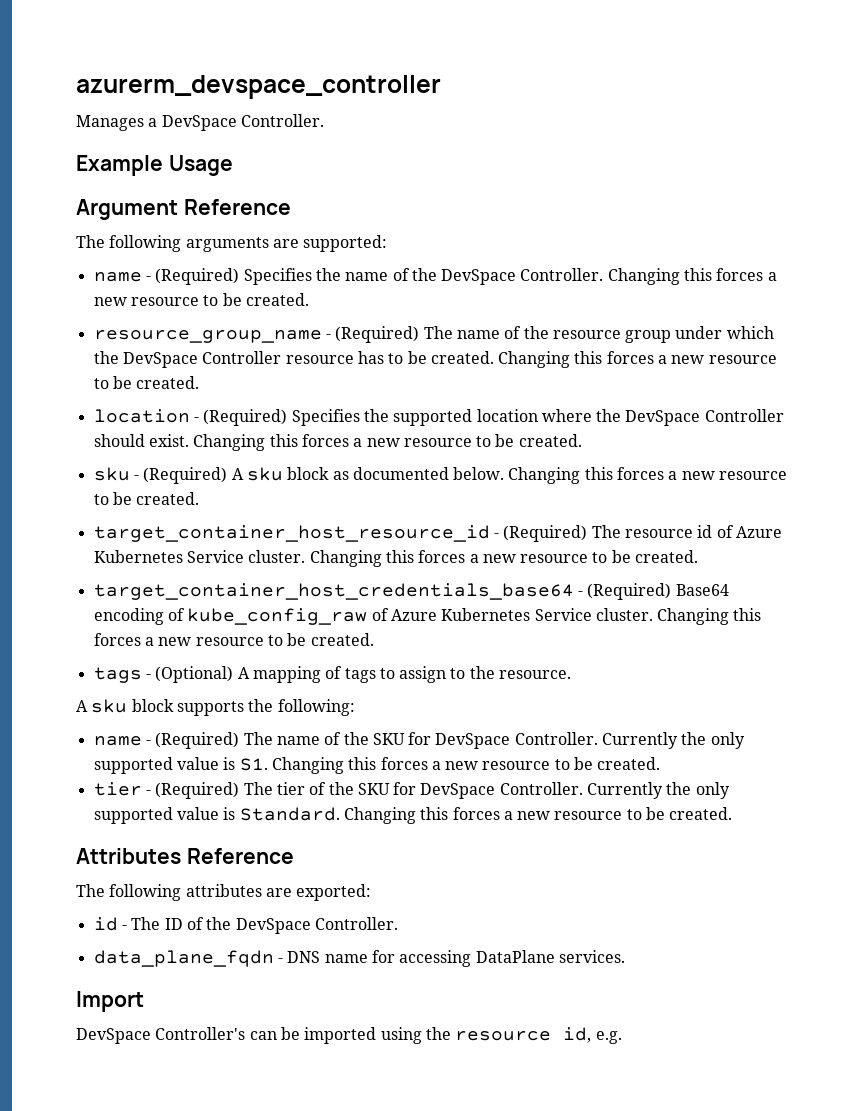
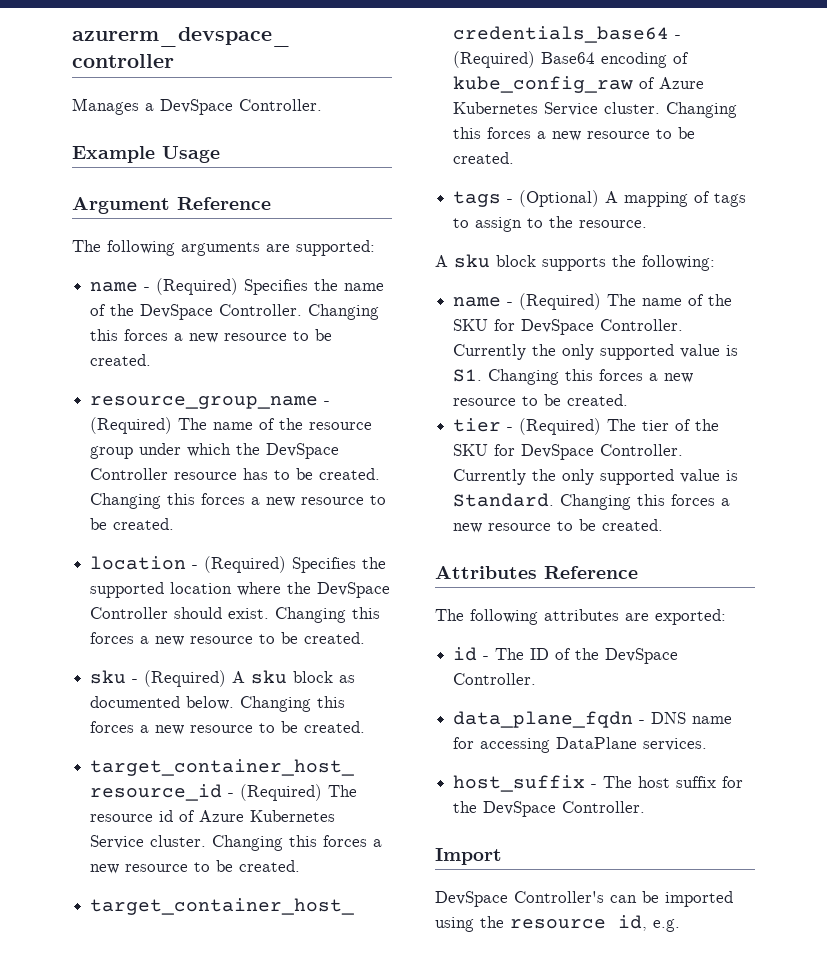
+ host_suffix - The host suffix for the DevSpace Controller.

